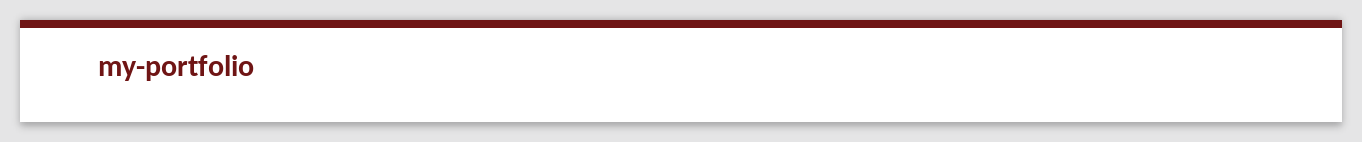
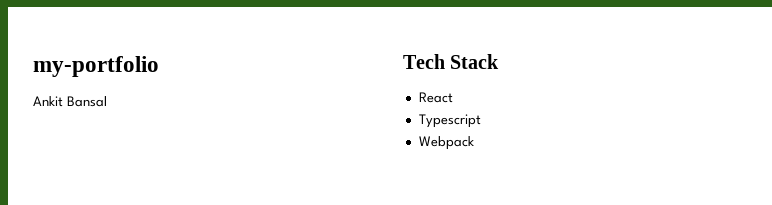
+ Ankit Bansal
+ Tech Stack
+ React
+ Typescript
+ Webpack

